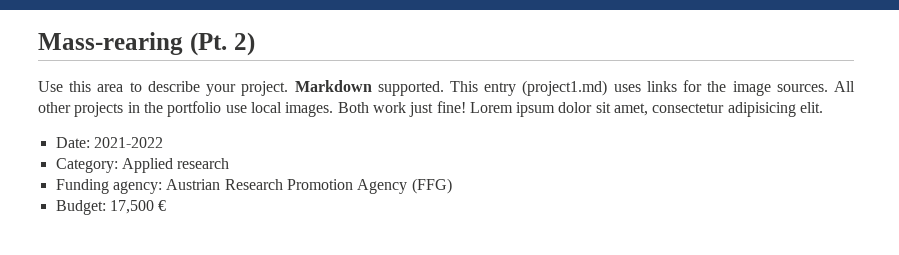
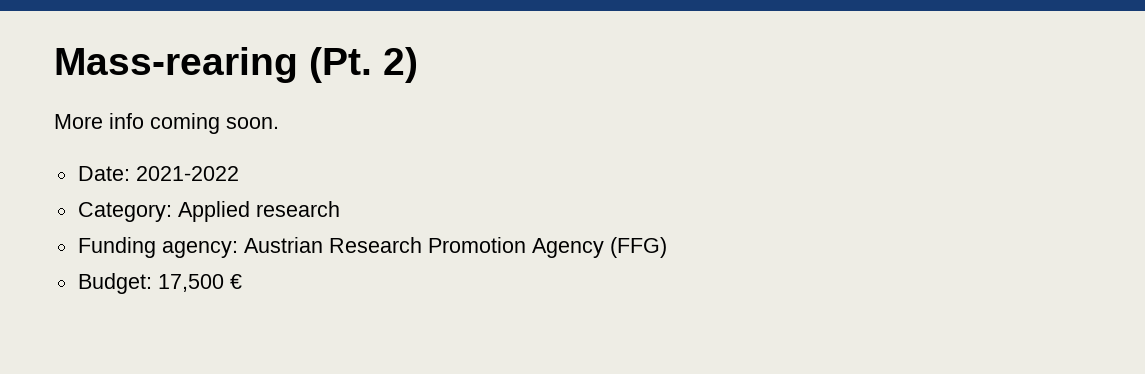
- Use this area to describe your project. Markdown supported. This entry (project1.md) uses links for the image sources. All other projects in the portfolio use local images. Both work just fine! Lorem ipsum dolor sit amet, consectetur adipisicing elit.
+ More info coming soon.

